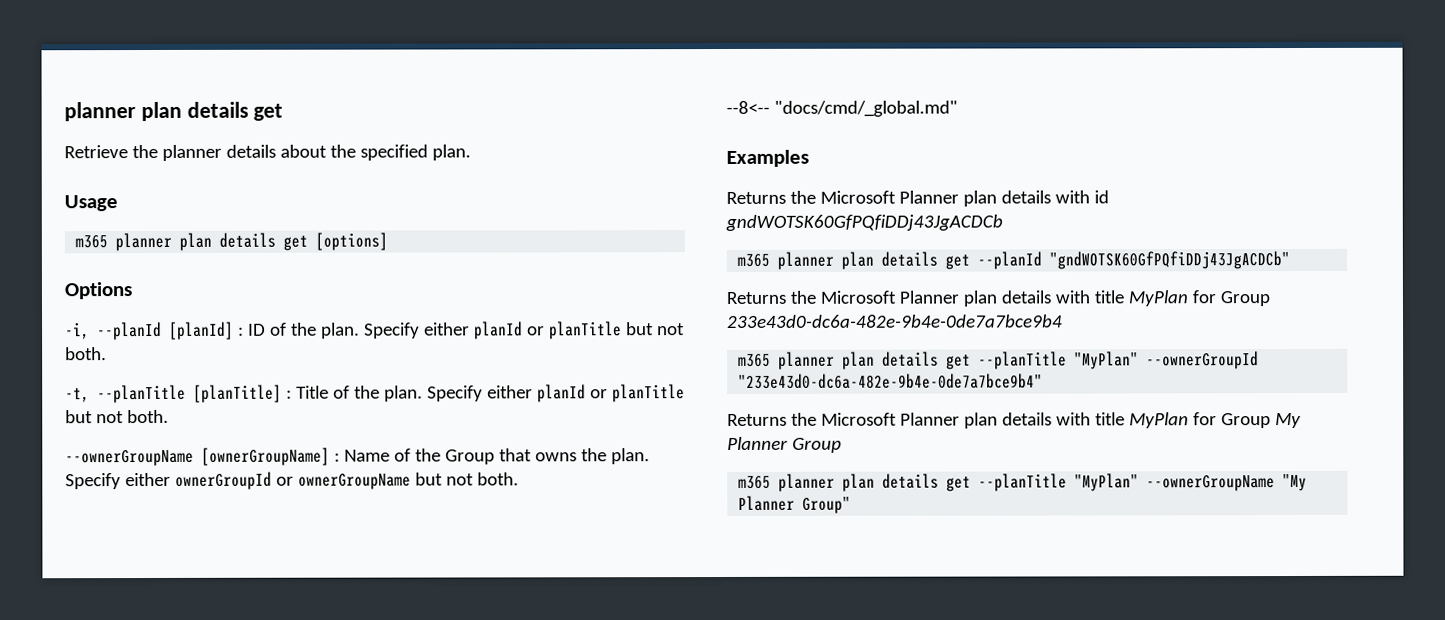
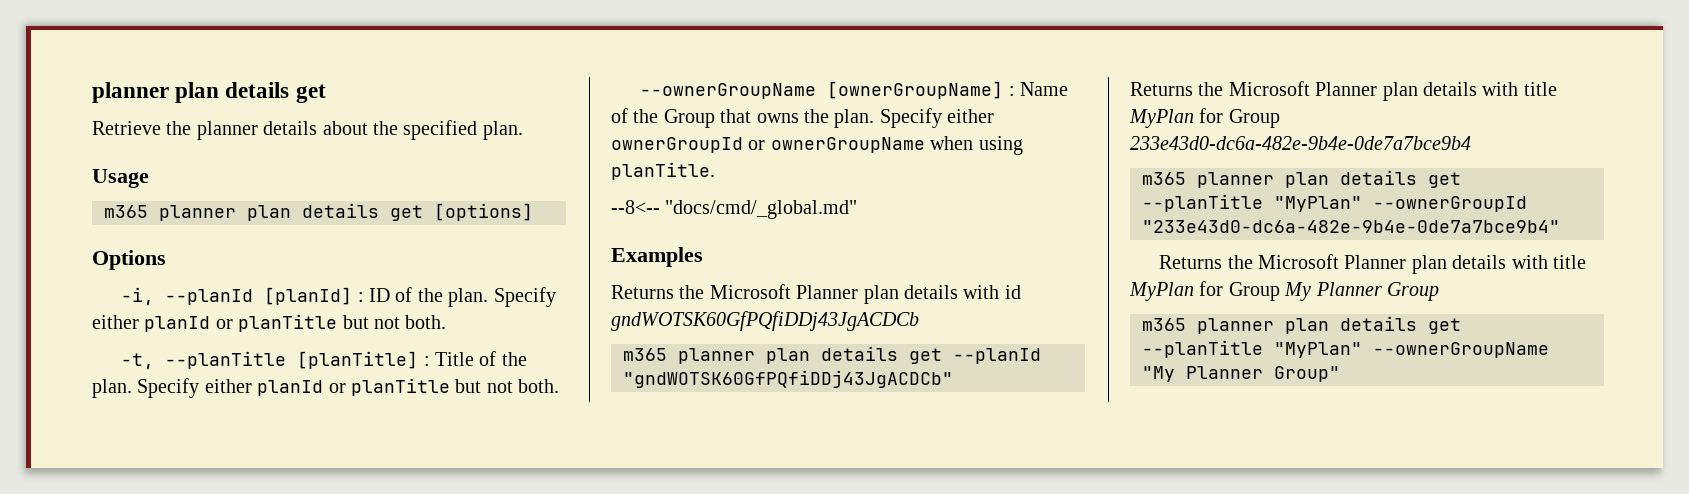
- Specify either ownerGroupId or ownerGroupName but not both.
+ Specify either ownerGroupId or ownerGroupName when using planTitle.

